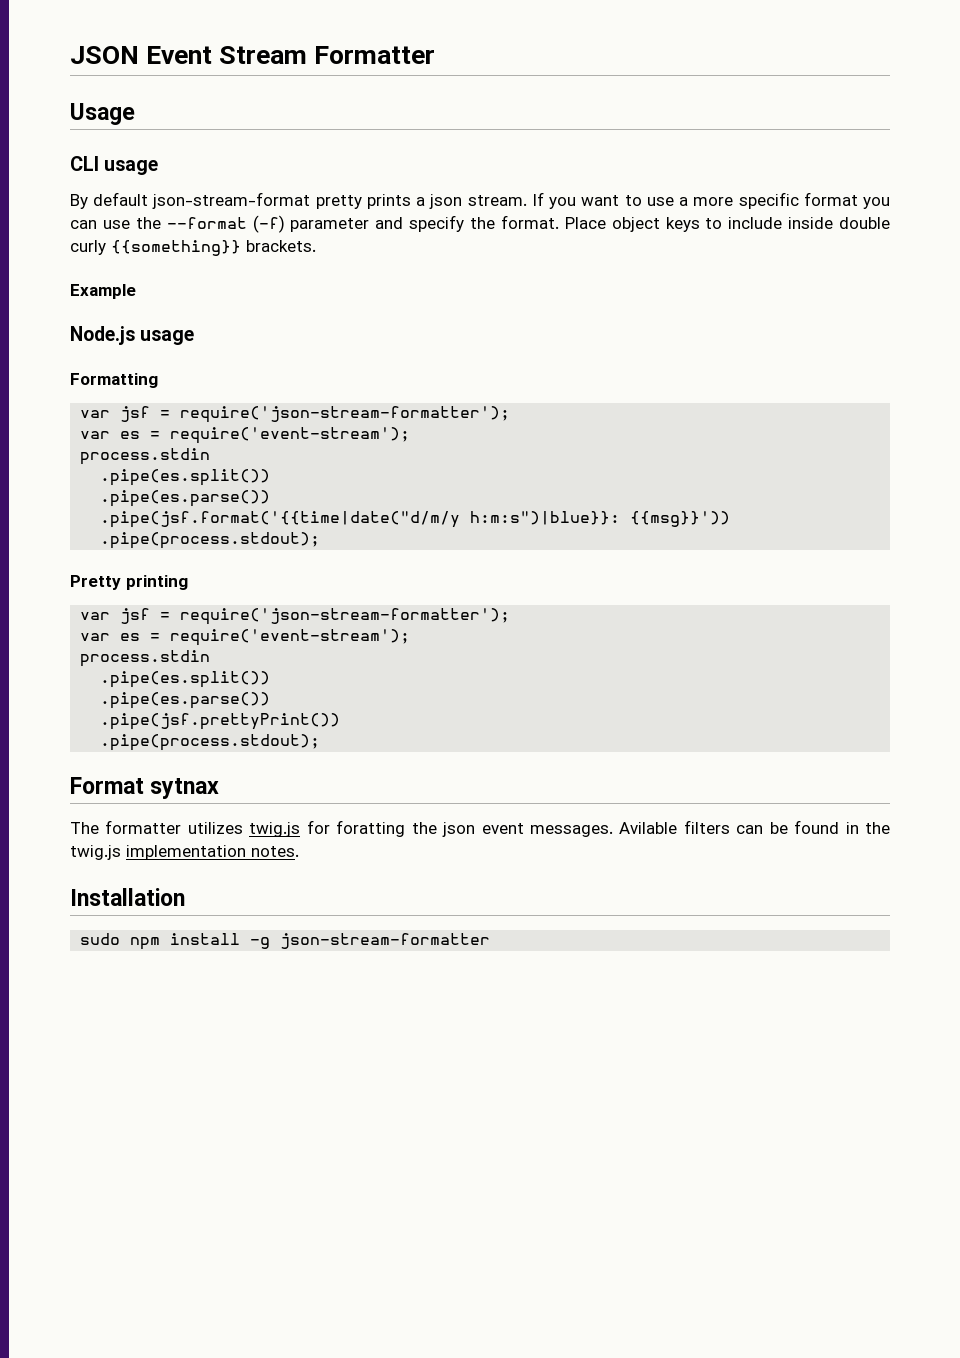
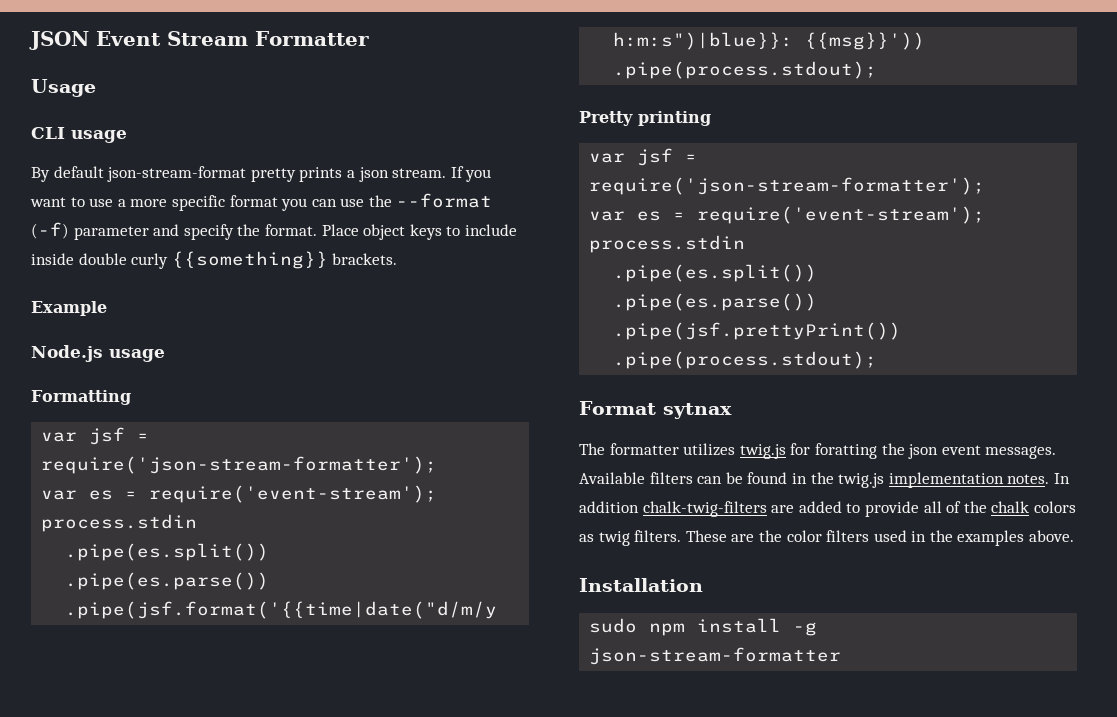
- Avilable filters can be found in the twig.js implementation notes.
+ Available filters can be found in the twig.js implementation notes. In addition chalk-twig-filters are added to provide all of the chalk colors as twig filters. These are the color filters used in the examples above.

